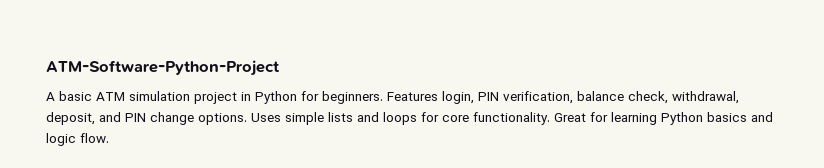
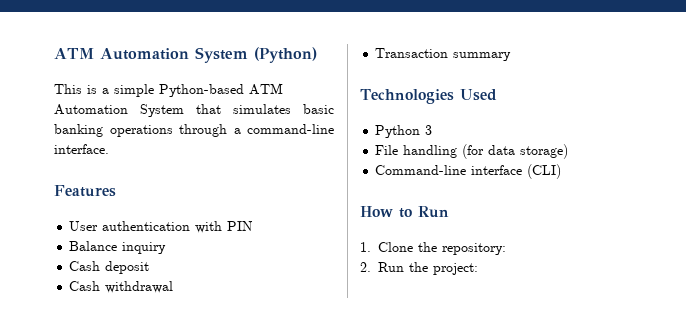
- ATM-Software-Python-Project
- A basic ATM simulation project in Python for beginners. Features login, PIN verification, balance check, withdrawal, deposit, and PIN change options. Uses simple lists and loops for core functionality. Great for learning Python basics and logic flow.
+ ATM Automation System (Python)
+ This is a simple Python-based ATM Automation System that simulates basic banking operations through a command-line interface.
+ Features
+ User authentication with PIN
+ Balance inquiry
+ Cash deposit
+ Cash withdrawal
+ Transaction summary
+ Technologies Used
+ Python 3
+ File handling (for data storage)
+ Command-line interface (CLI)
+ How to Run
+ 1. Clone the repository:
+ 2. Run the project:

